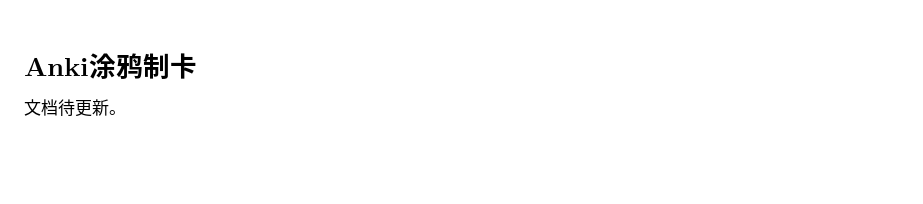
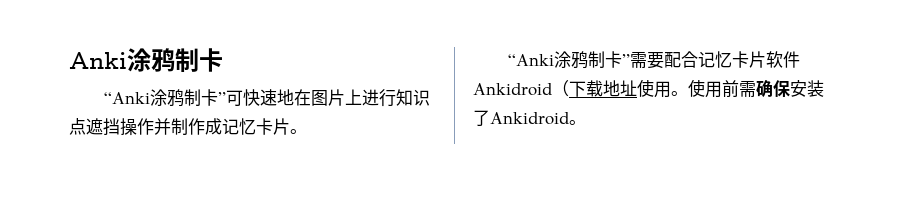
- 文档待更新。
+ “Anki涂鸦制卡”可快速地在图片上进行知识点遮挡操作并制作成记忆卡片。
+ “Anki涂鸦制卡”需要配合记忆卡片软件Ankidroid（下载地址使用。使用前需确保安装了Ankidroid。

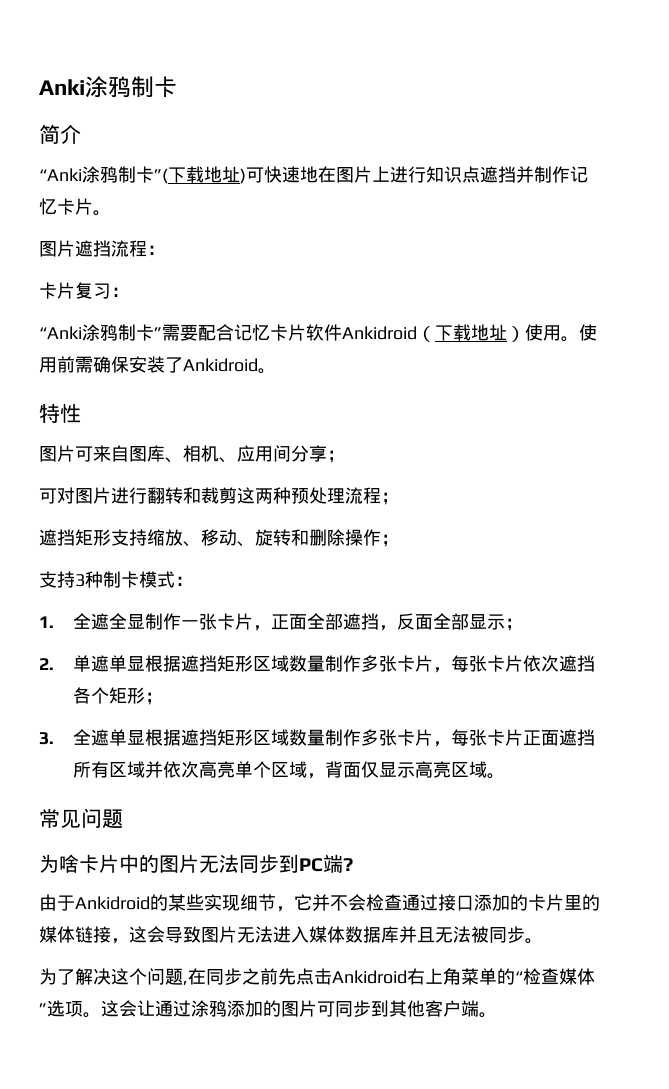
- “Anki涂鸦制卡”可快速地在图片上进行知识点遮挡操作并制作成记忆卡片。
+ 简介
+ “Anki涂鸦制卡”(下载地址)可快速地在图片上进行知识点遮挡并制作记忆卡片。
+ 图片遮挡流程：
+ 卡片复习：
- “Anki涂鸦制卡”需要配合记忆卡片软件Ankidroid（下载地址使用。
+ “Anki涂鸦制卡”需要配合记忆卡片软件Ankidroid（下载地址）使用。
+ 特性
+ 图片可来自图库、相机、应用间分享；
+ 可对图片进行翻转和裁剪这两种预处理流程；
+ 遮挡矩形支持缩放、移动、旋转和删除操作；
+ 支持3种制卡模式：
+ 1.全遮全显制作一张卡片，正面全部遮挡，反面全部显示；
+ 2.单遮单显根据遮挡矩形区域数量制作多张卡片，每张卡片依次遮挡各个矩形；
+ 3.全遮单显根据遮挡矩形区域数量制作多张卡片，每张卡片正面遮挡所有区域并依次高亮单个区域，背面仅显示高亮区域。
+ 常见问题
+ 为啥卡片中的图片无法同步到PC端?
+ 由于Ankidroid的某些实现细节，它并不会检查通过接口添加的卡片里的媒体链接，这会导致图片无法进入媒体数据库并且无法被同步。
+ 为了解决这个问题,在同步之前先点击Ankidroid右上角菜单的“检查媒体”选项。这会让通过涂鸦添加的图片可同步到其他客户端。

